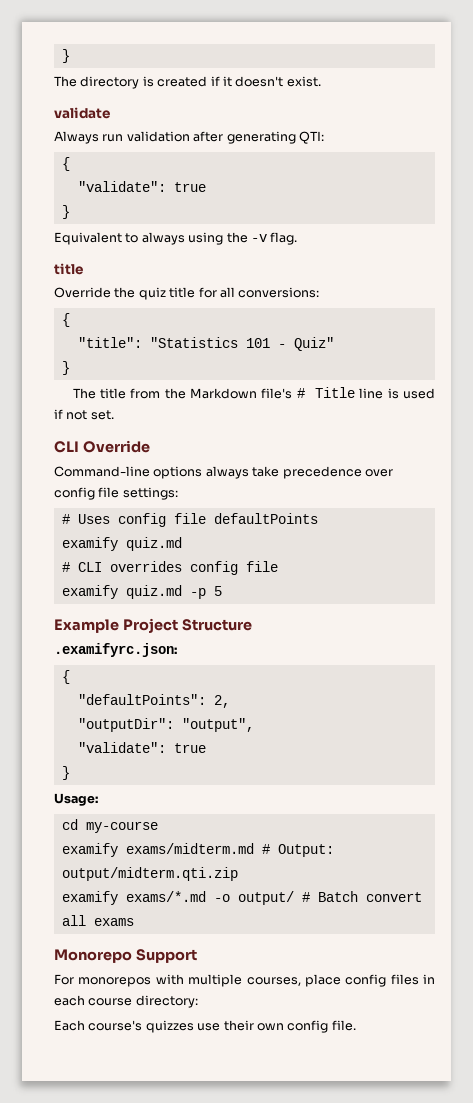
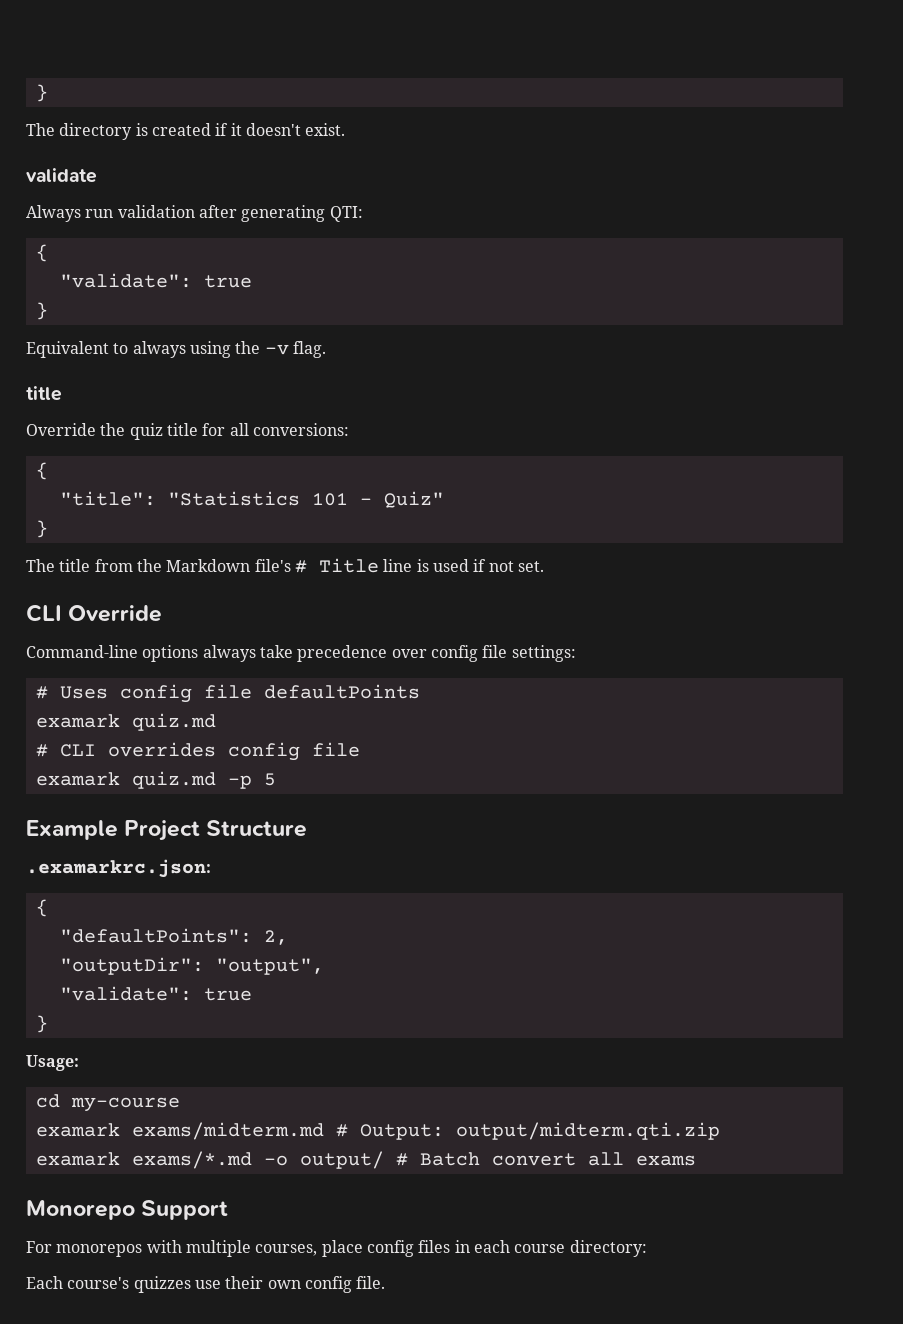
  # Uses config file defaultPoints
- examify quiz.md
+ examark quiz.md
- examify quiz.md -p 5
+ examark quiz.md -p 5
- .examifyrc.json:
+ .examarkrc.json:
- examify exams/midterm.md # Output: output/midterm.qti.zip
+ examark exams/midterm.md # Output: output/midterm.qti.zip
- examify exams/*.md -o output/ # Batch convert all exams
+ examark exams/*.md -o output/ # Batch convert all exams

